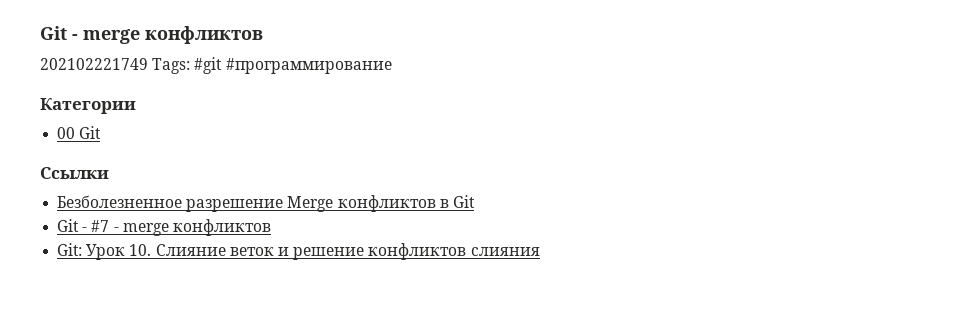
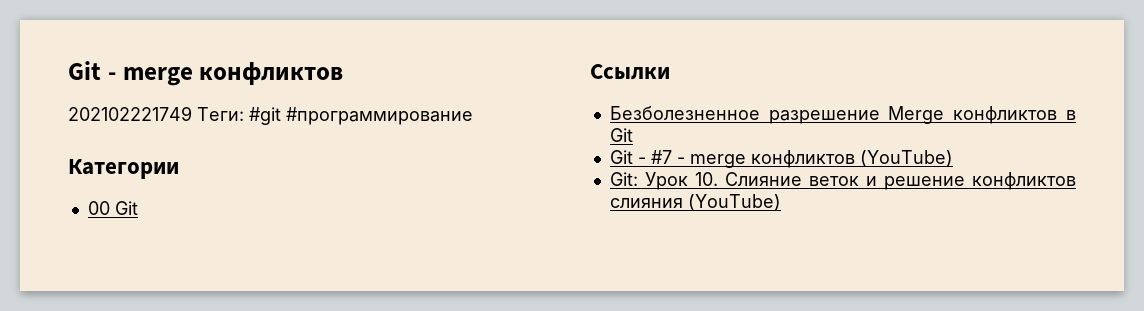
- 202102221749 Tags: #git #программирование
+ 202102221749 Теги: #git #программирование
- Git - #7 - merge конфликтов
+ Git - #7 - merge конфликтов (YouTube)
- Git: Урок 10. Слияние веток и решение конфликтов слияния
+ Git: Урок 10. Слияние веток и решение конфликтов слияния (YouTube)

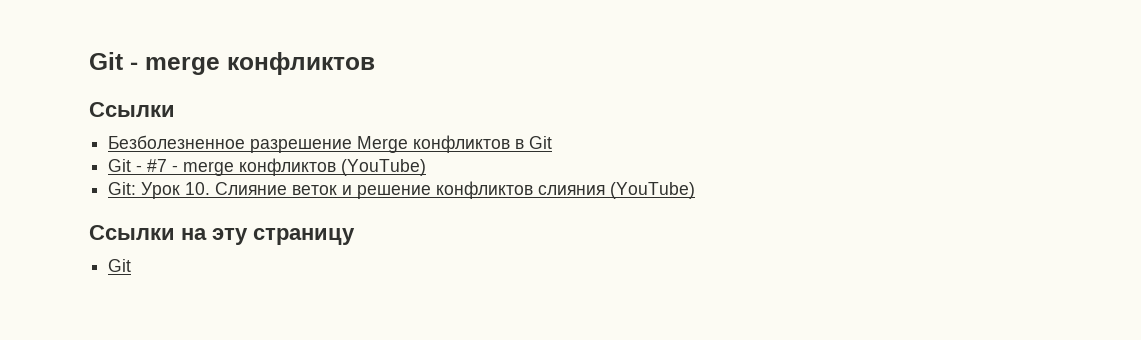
- 202102221749 Теги: #git #программирование
- Категории
- 00 Git
+ Ссылки на эту страницу
+ Git

